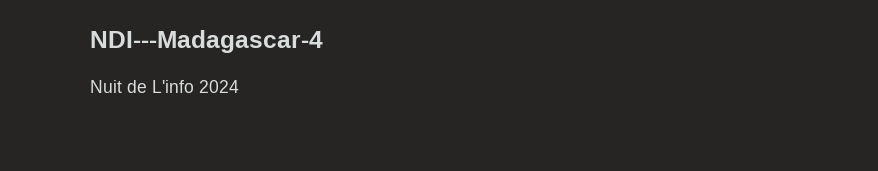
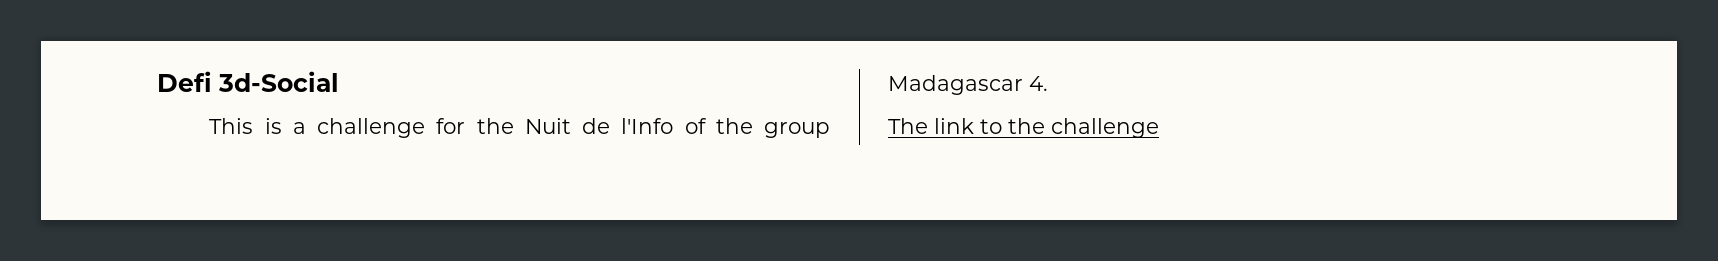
- NDI---Madagascar-4
- Nuit de L'info 2024
+ Defi 3d-Social
+ This is a challenge for the Nuit de l'Info of the group Madagascar 4.
+ The link to the challenge

